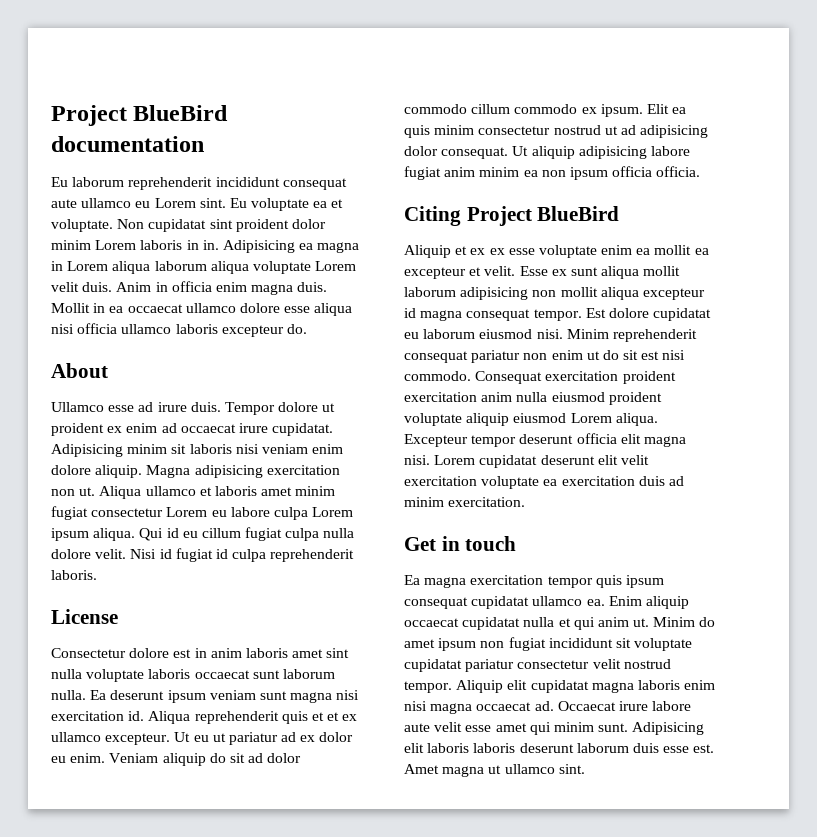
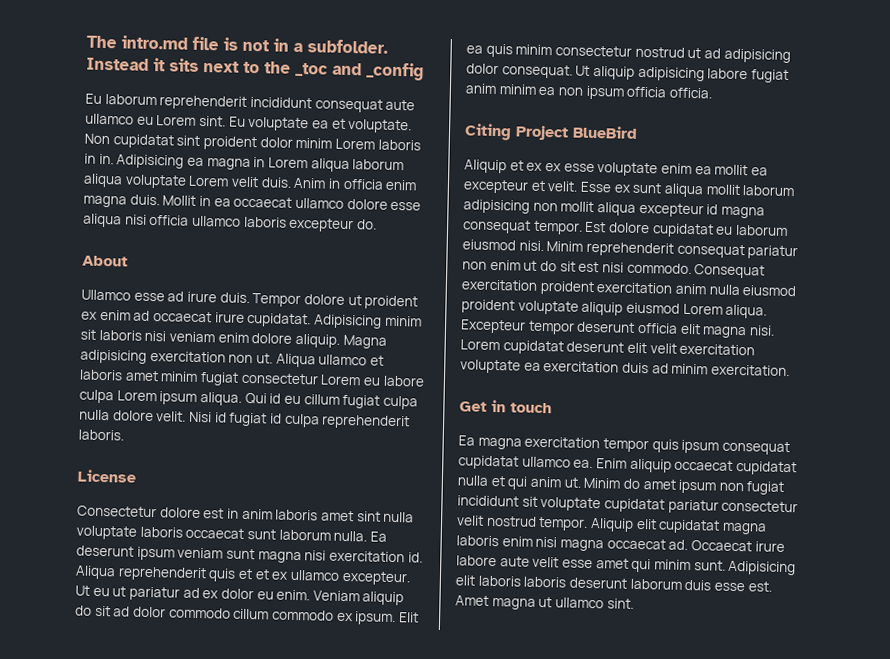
- Project BlueBird documentation
+ The intro.md file is not in a subfolder. Instead it sits next to the _toc and _config

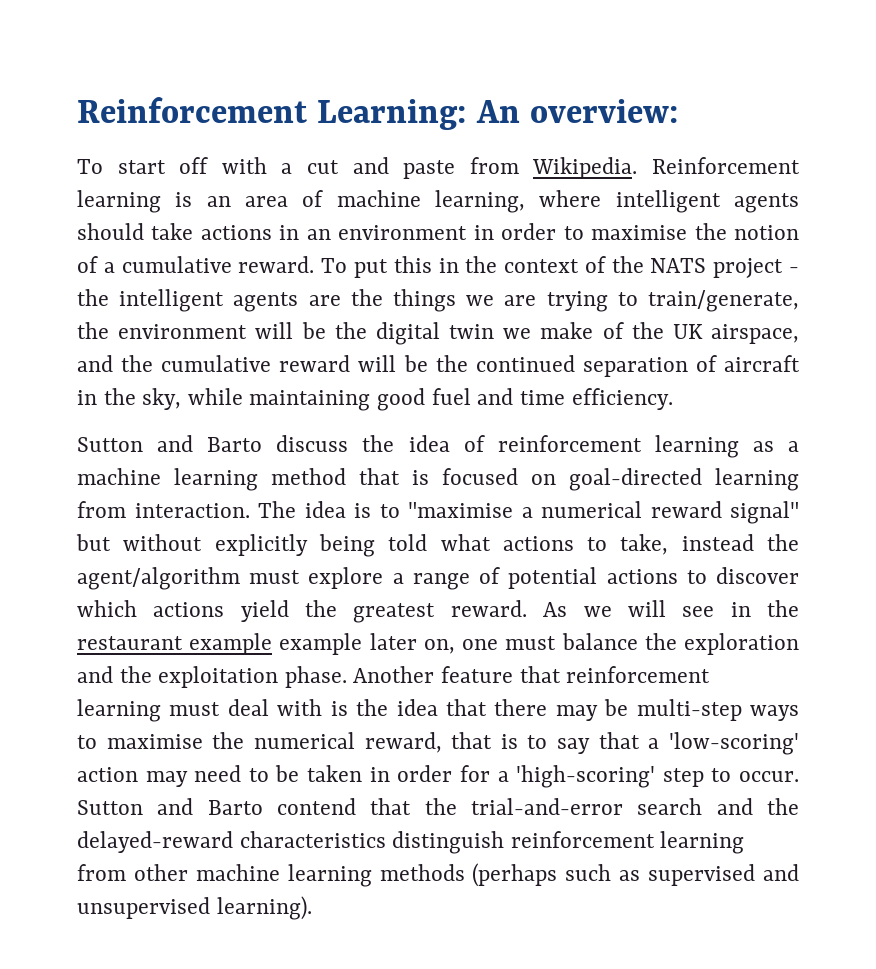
- The intro.md file is not in a subfolder. Instead it sits next to the _toc and _config
- Eu laborum reprehenderit incididunt consequat aute ullamco eu Lorem sint. Eu voluptate ea et voluptate. Non cupidatat sint proident dolor minim Lorem laboris in in. Adipisicing ea magna in Lorem aliqua laborum aliqua voluptate Lorem velit duis. Anim in officia enim magna duis. Mollit in ea occaecat ullamco dolore esse aliqua nisi officia ullamco laboris excepteur do.
- About
- Ullamco esse ad irure duis. Tempor dolore ut proident ex enim ad occaecat irure cupidatat. Adipisicing minim sit laboris nisi veniam enim dolore aliquip. Magna adipisicing exercitation non ut. Aliqua ullamco et laboris amet minim fugiat consectetur Lorem eu labore culpa Lorem ipsum aliqua. Qui id eu cillum fugiat culpa nulla dolore velit. Nisi id fugiat id culpa reprehenderit laboris.
- License
- Consectetur dolore est in anim laboris amet sint nulla voluptate laboris occaecat sunt laborum nulla. Ea deserunt ipsum veniam sunt magna nisi exercitation id. Aliqua reprehenderit quis et et ex ullamco excepteur. Ut eu ut pariatur ad ex dolor eu enim. Veniam aliquip do sit ad dolor commodo cillum commodo ex ipsum. Elit ea quis minim consectetur nostrud ut ad adipisicing dolor consequat. Ut aliquip adipisicing labore fugiat anim minim ea non ipsum officia officia.
- Citing Project BlueBird
- Aliquip et ex ex esse voluptate enim ea mollit ea excepteur et velit. Esse ex sunt aliqua mollit laborum adipisicing non mollit aliqua excepteur id magna consequat tempor. Est dolore cupidatat eu laborum eiusmod nisi. Minim reprehenderit consequat pariatur non enim ut do sit est nisi commodo. Consequat exercitation proident exercitation anim nulla eiusmod proident voluptate aliquip eiusmod Lorem aliqua. Excepteur tempor deserunt officia elit magna nisi. Lorem cupidatat deserunt elit velit exercitation voluptate ea exercitation duis ad minim exercitation.
- Get in touch
- Ea magna exercitation tempor quis ipsum consequat cupidatat ullamco ea. Enim aliquip occaecat cupidatat nulla et qui anim ut. Minim do amet ipsum non fugiat incididunt sit voluptate cupidatat pariatur consectetur velit nostrud tempor. Aliquip elit cupidatat magna laboris enim nisi magna occaecat ad. Occaecat irure labore aute velit esse amet qui minim sunt. Adipisicing elit laboris laboris deserunt laborum duis esse est. Amet magna ut ullamco sint.
+ Reinforcement Learning: An overview:
+ To start off with a cut and paste from Wikipedia. Reinforcement learning is an area of machine learning, where intelligent agents should take actions in an environment in order to maximise the notion of a cumulative reward. To put this in the context of the NATS project - the intelligent agents are the things we are trying to train/generate, the environment will be the digital twin we make of the UK airspace, and the cumulative reward will be the continued separation of aircraft in the sky, while maintaining good fuel and time efficiency.
+ Sutton and Barto discuss the idea of reinforcement learning as a machine learning method that is focused on goal-directed learning from interaction. The idea is to "maximise a numerical reward signal" but without explicitly being told what actions to take, instead the agent/algorithm must explore a range of potential actions to discover which actions yield the greatest reward. As we will see in the restaurant example example later on, one must balance the exploration and the exploitation phase. Another feature that reinforcement learning must deal with is the idea that there may be multi-step ways to maximise the numerical reward, that is to say that a 'low-scoring' action may need to be taken in order for a 'high-scoring' step to occur. Sutton and Barto contend that the trial-and-error search and the delayed-reward characteristics distinguish reinforcement learning from other machine learning methods (perhaps such as supervised and unsupervised learning).

